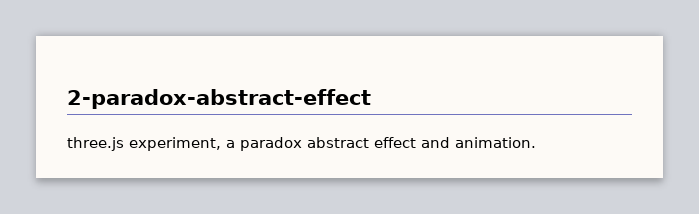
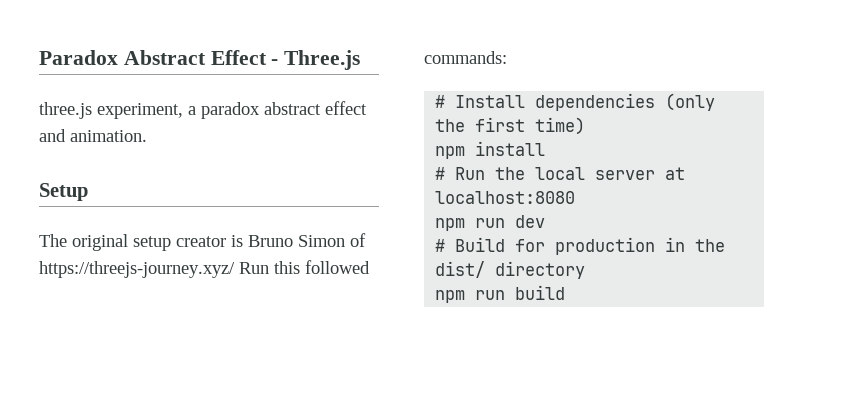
- 2-paradox-abstract-effect
+ Paradox Abstract Effect - Three.js
+ Setup
+ The original setup creator is Bruno Simon of https://threejs-journey.xyz/ Run this followed commands:
+ # Install dependencies (only the first time)
+ npm install
+ # Run the local server at localhost:8080
+ npm run dev
+ # Build for production in the dist/ directory
+ npm run build

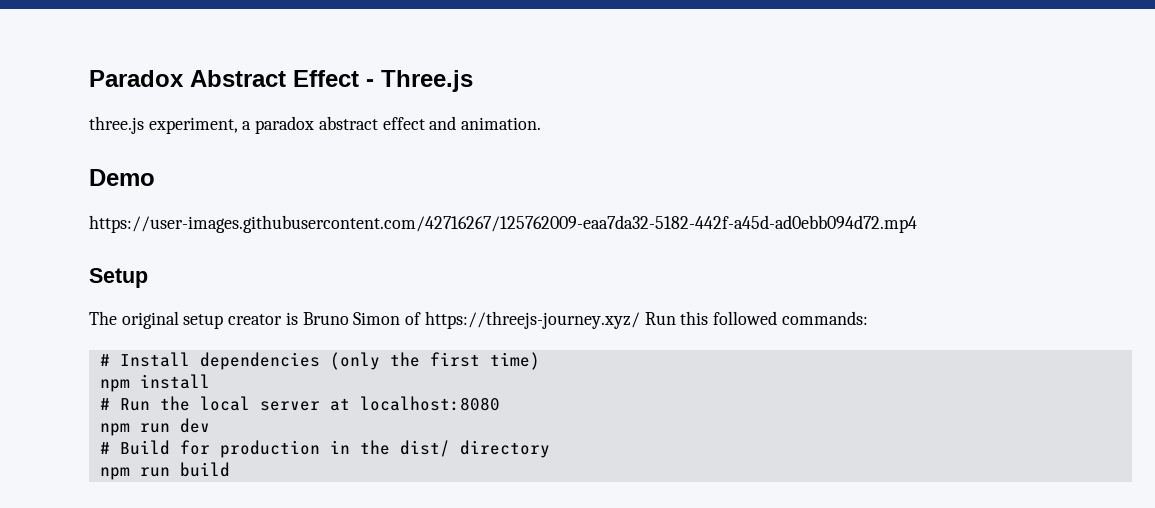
+ Demo
+ https://user-images.githubusercontent.com/42716267/125762009-eaa7da32-5182-442f-a45d-ad0ebb094d72.mp4

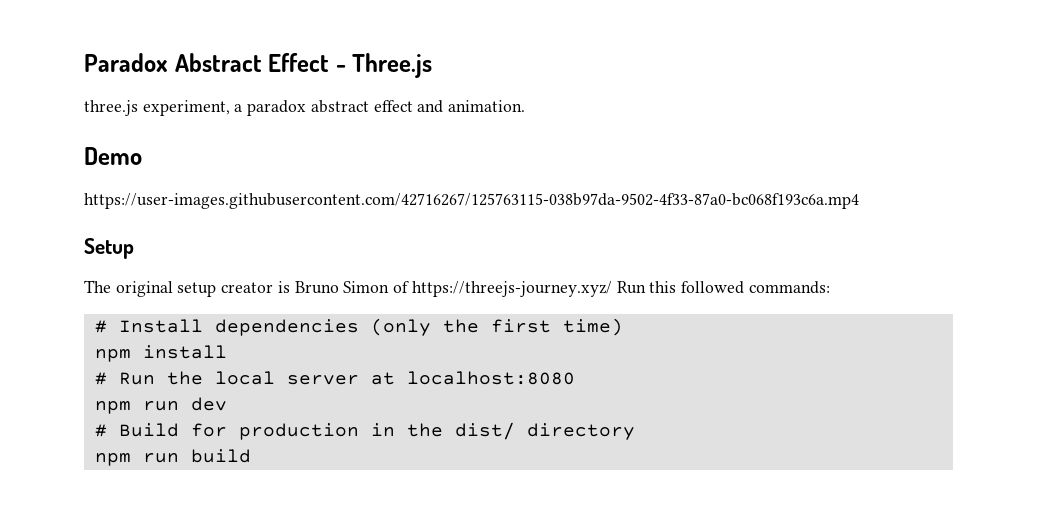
- https://user-images.githubusercontent.com/42716267/125762009-eaa7da32-5182-442f-a45d-ad0ebb094d72.mp4
+ https://user-images.githubusercontent.com/42716267/125763115-038b97da-9502-4f33-87a0-bc068f193c6a.mp4

